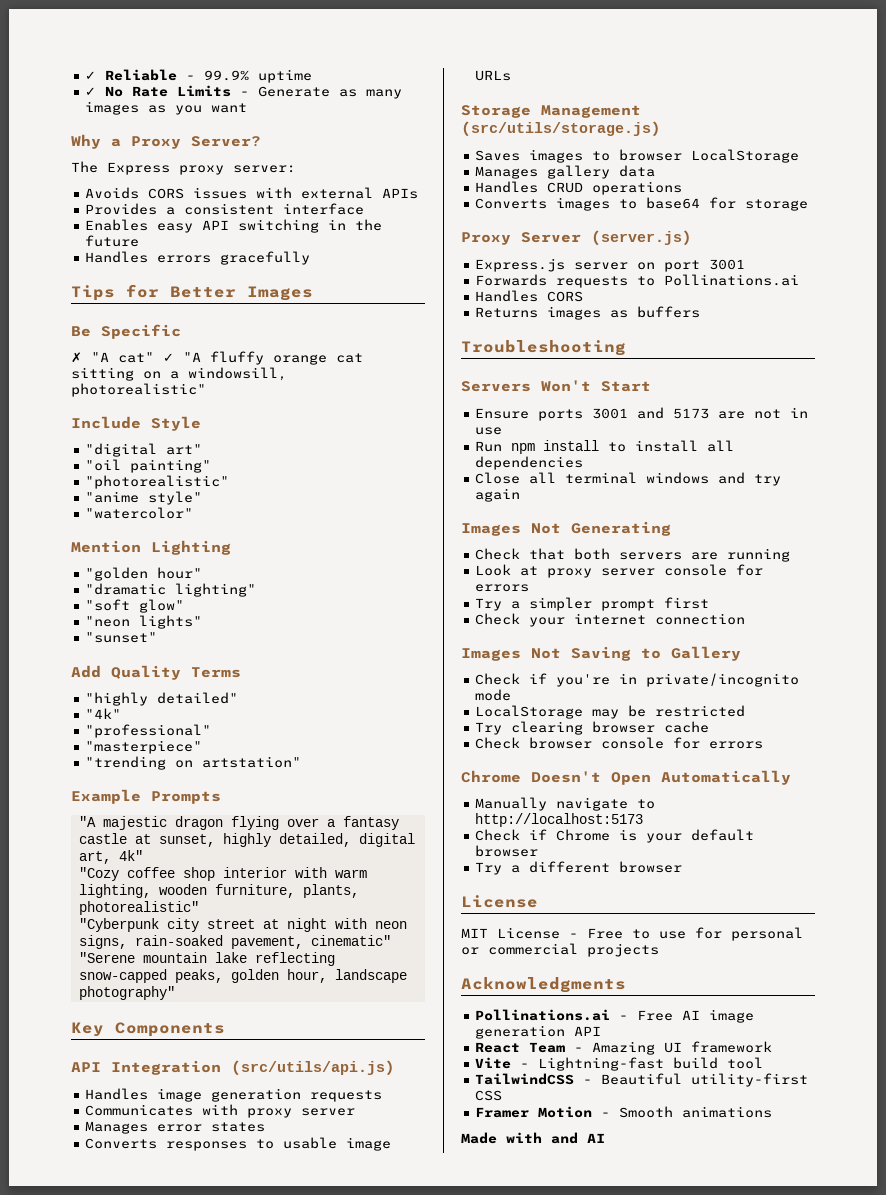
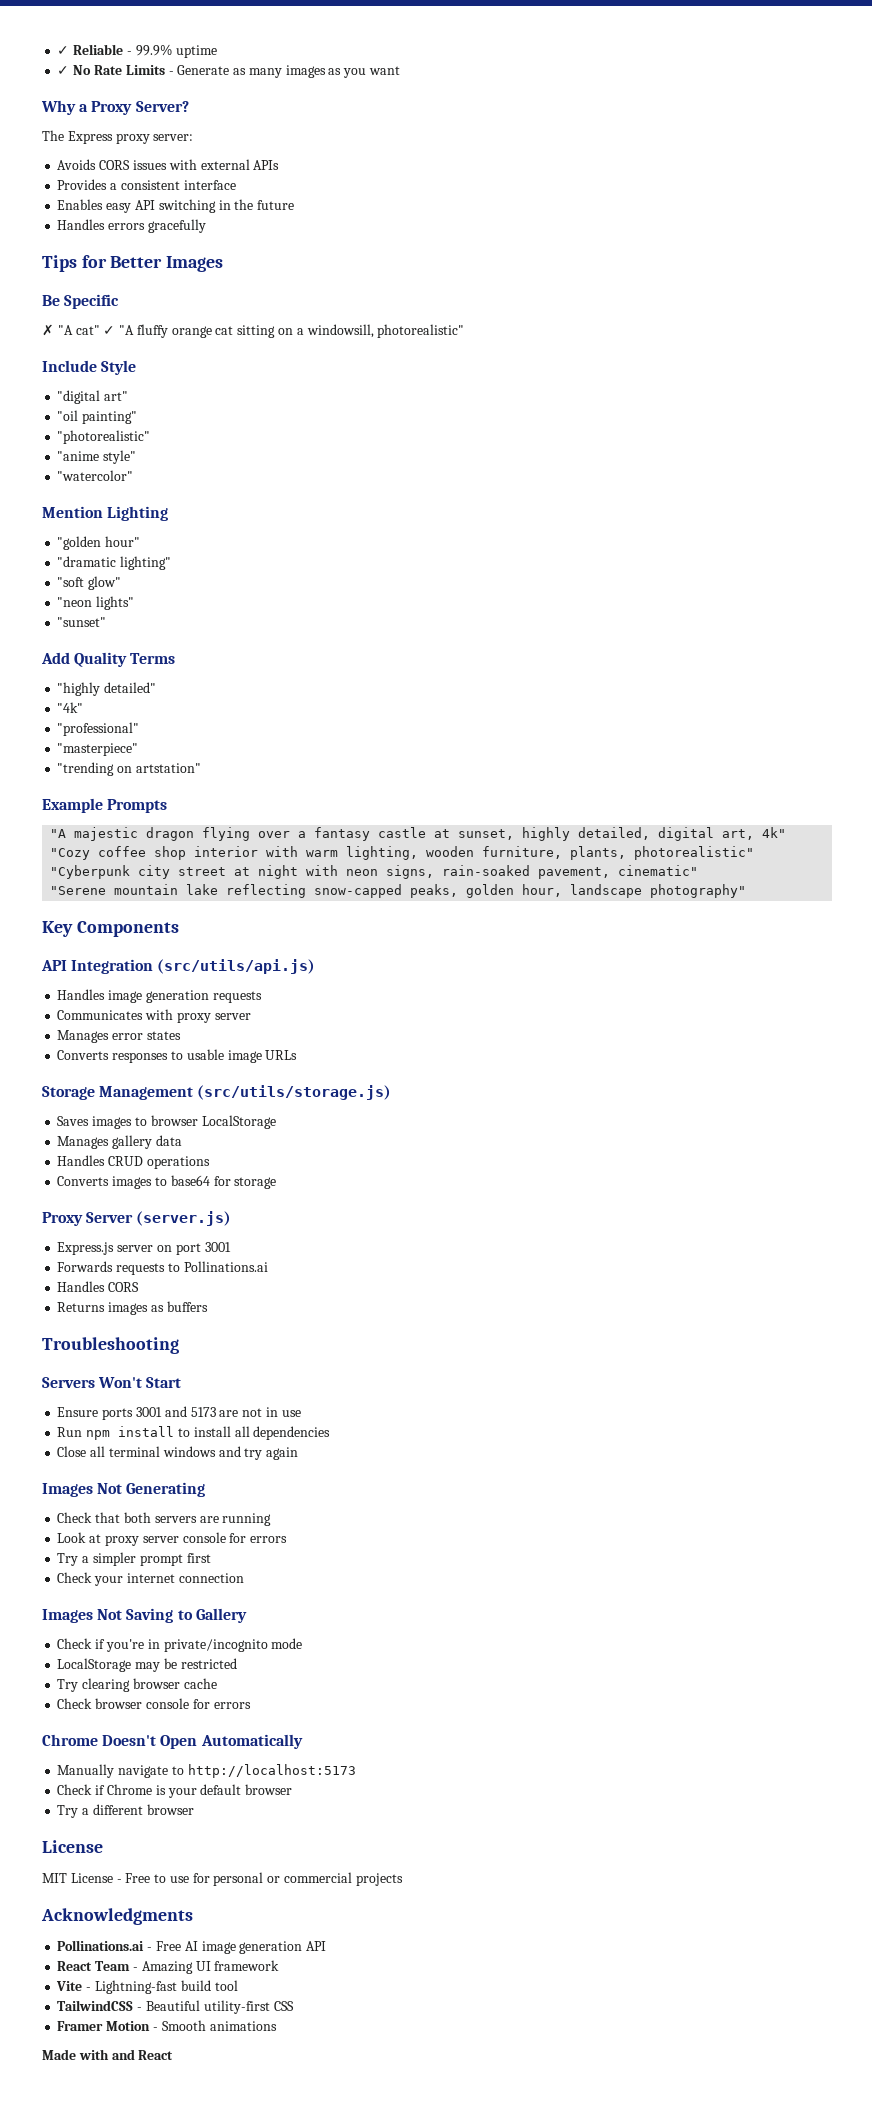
- Made with and AI
+ Made with and React

